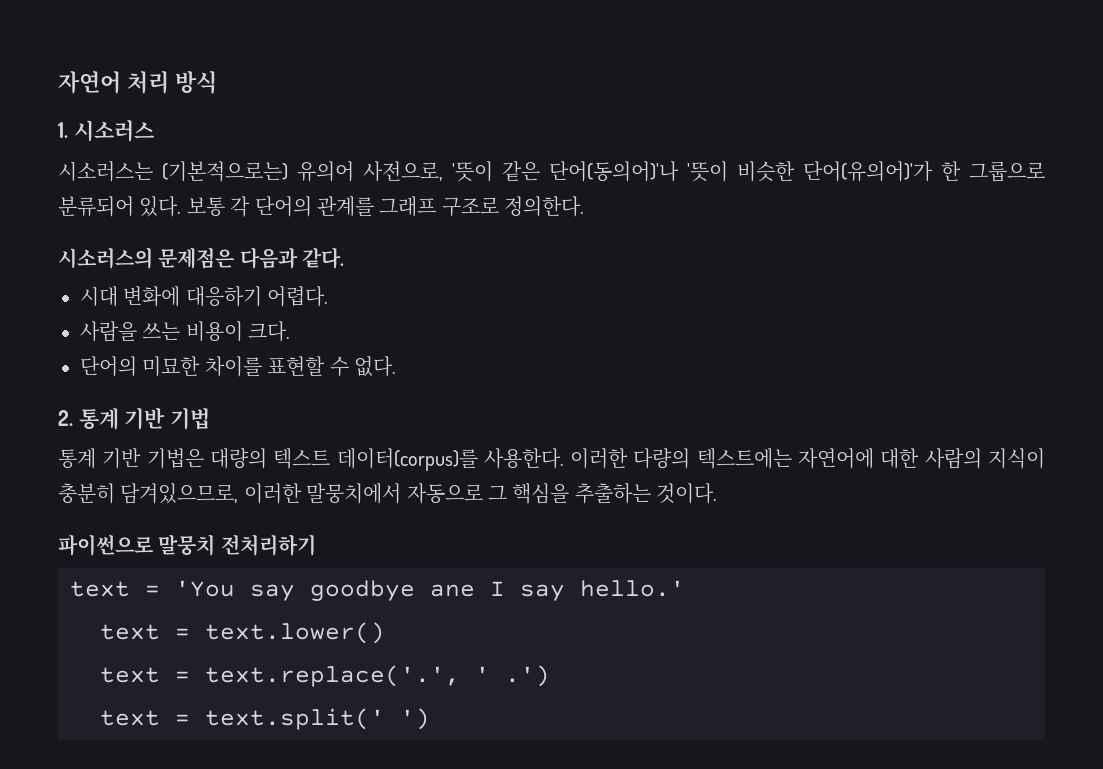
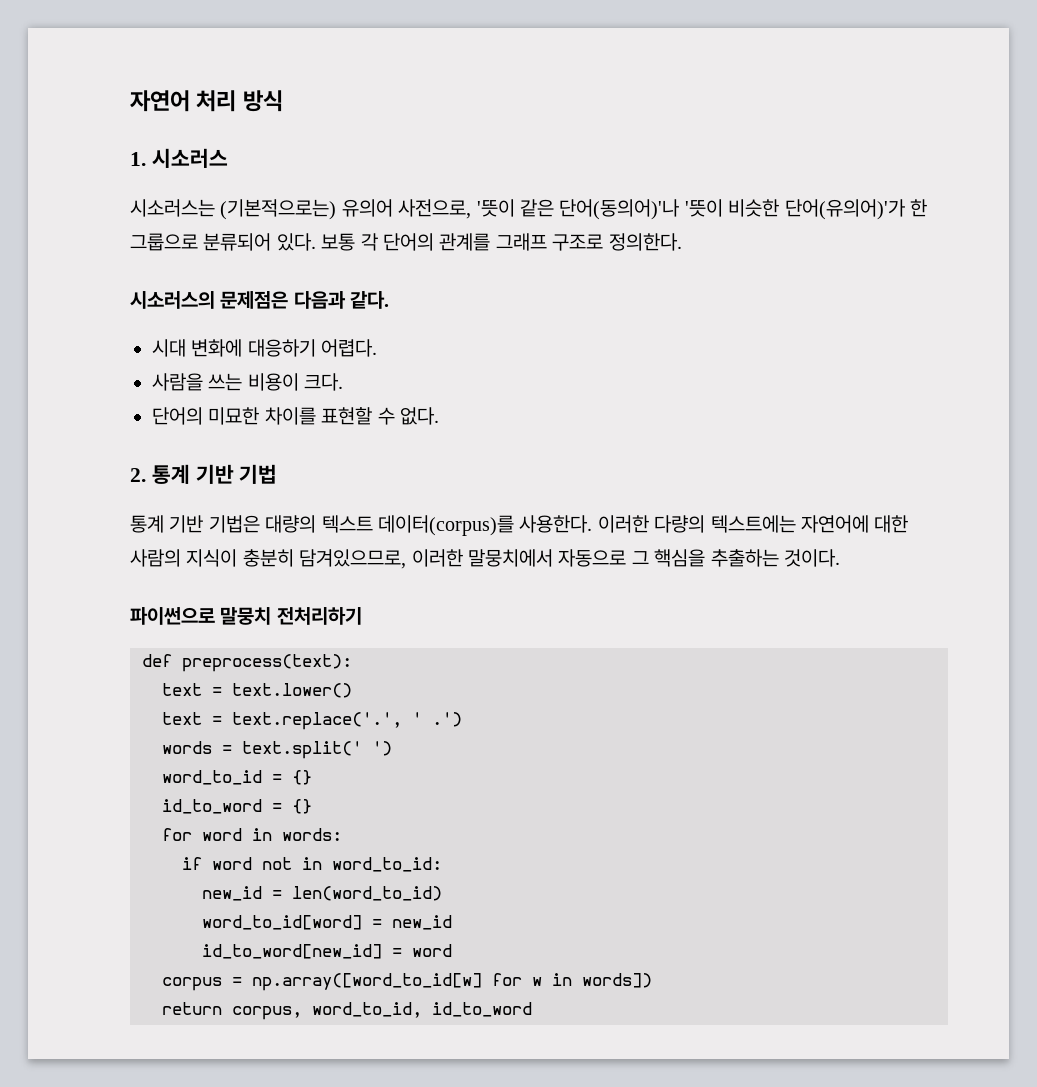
- text = 'You say goodbye ane I say hello.'
+ def preprocess(text):
- text = text.split(' ')
+ words = text.split(' ')
+ word_to_id = {}
+ id_to_word = {}
+ for word in words:
+ if word not in word_to_id:
+ new_id = len(word_to_id)
+ word_to_id[word] = new_id
+ id_to_word[new_id] = word
+ corpus = np.array([word_to_id[w] for w in words])
+ return corpus, word_to_id, id_to_word

